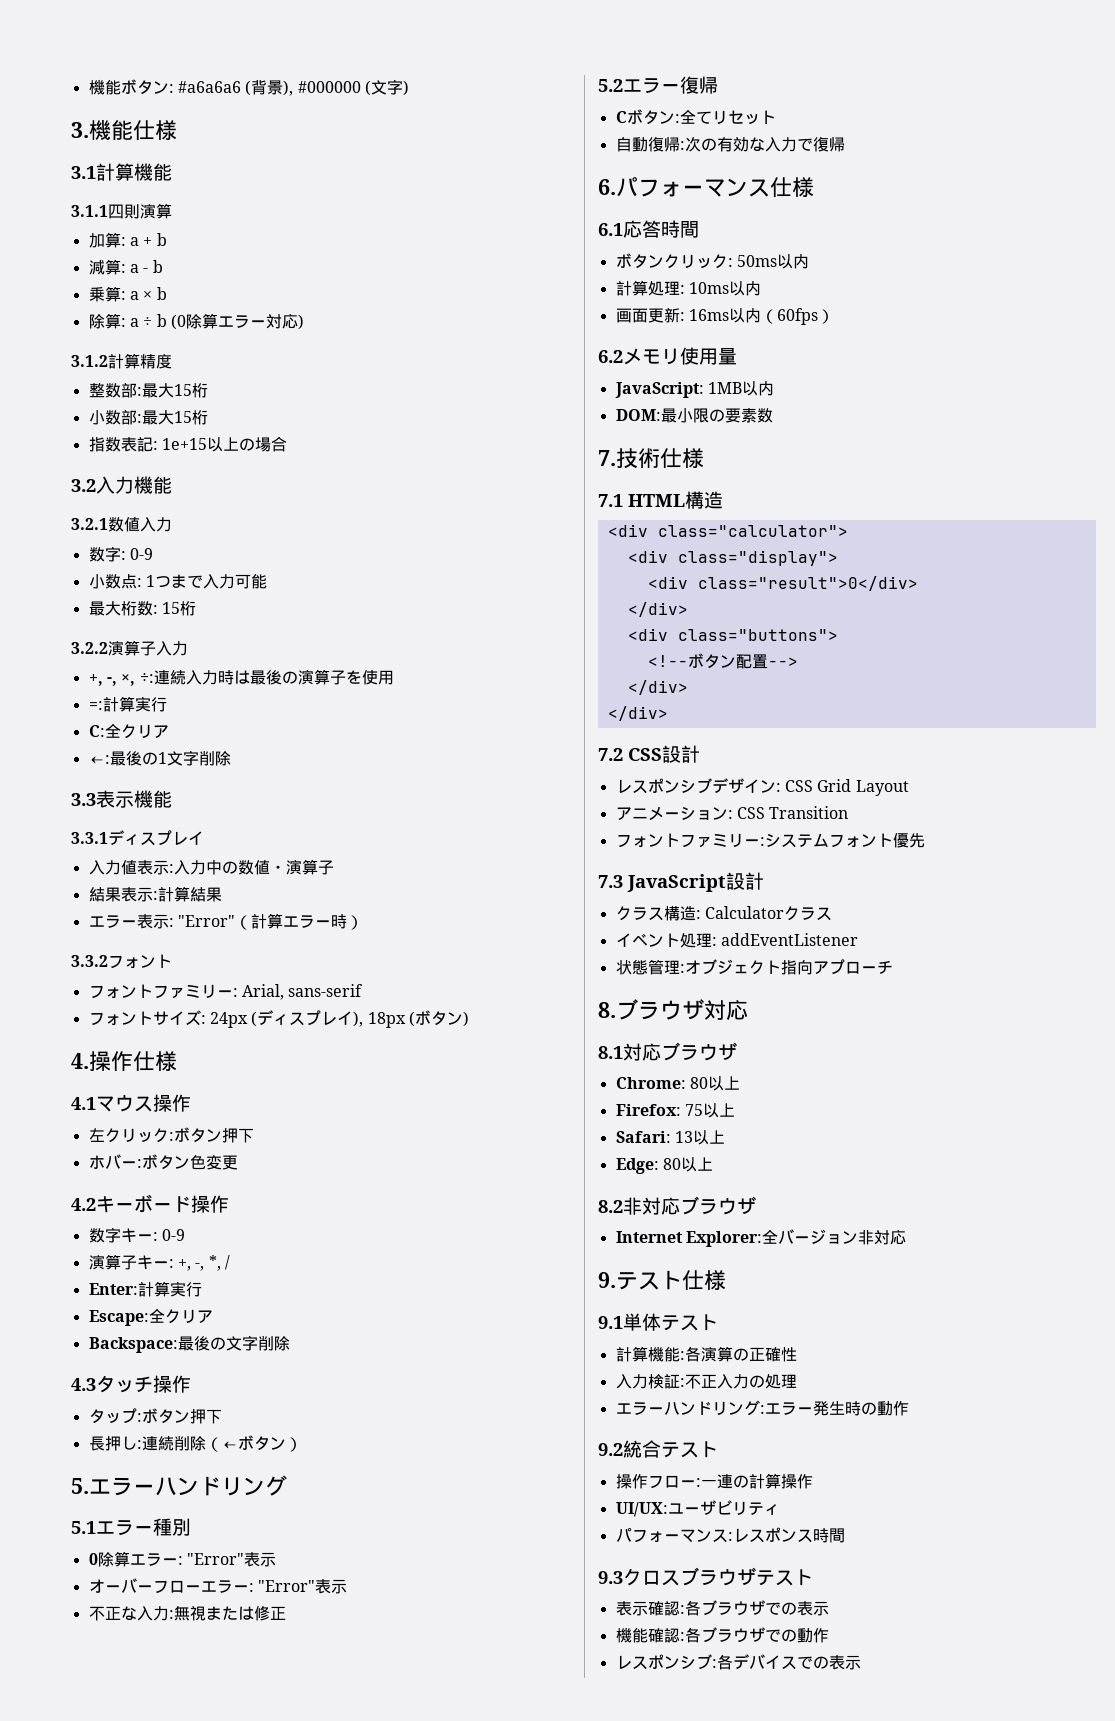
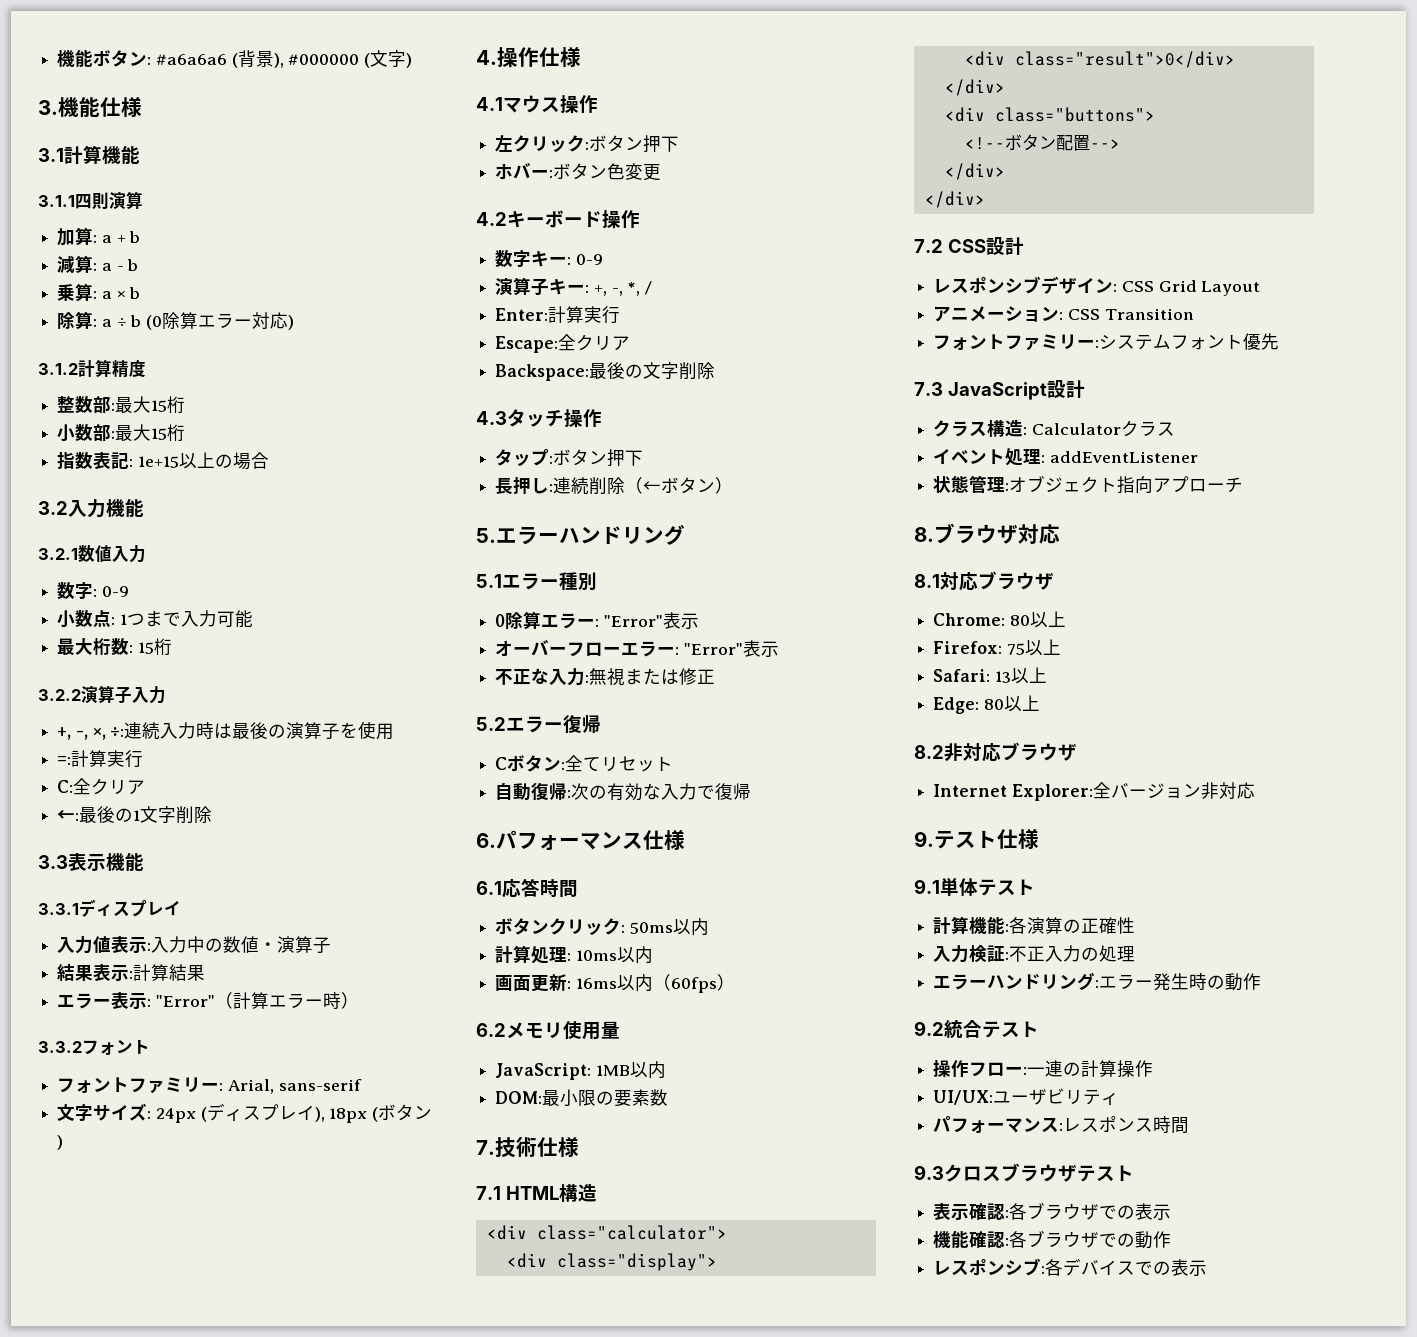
- フォントサイズ: 24px (ディスプレイ), 18px (ボタン)
+ 文字サイズ: 24px (ディスプレイ), 18px (ボタン)

